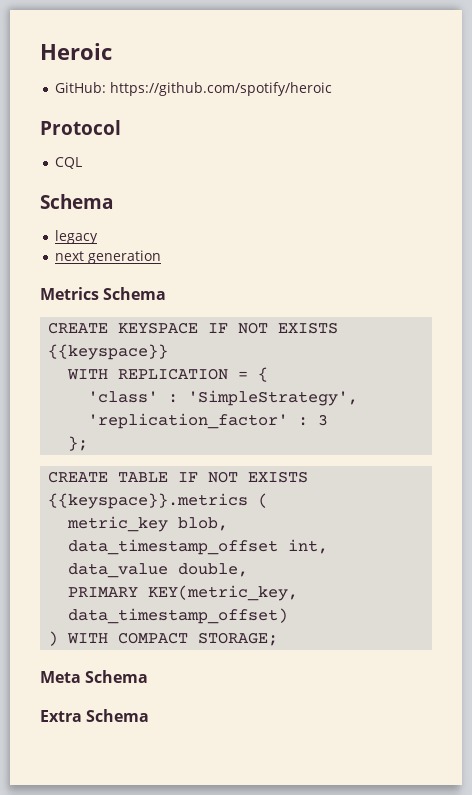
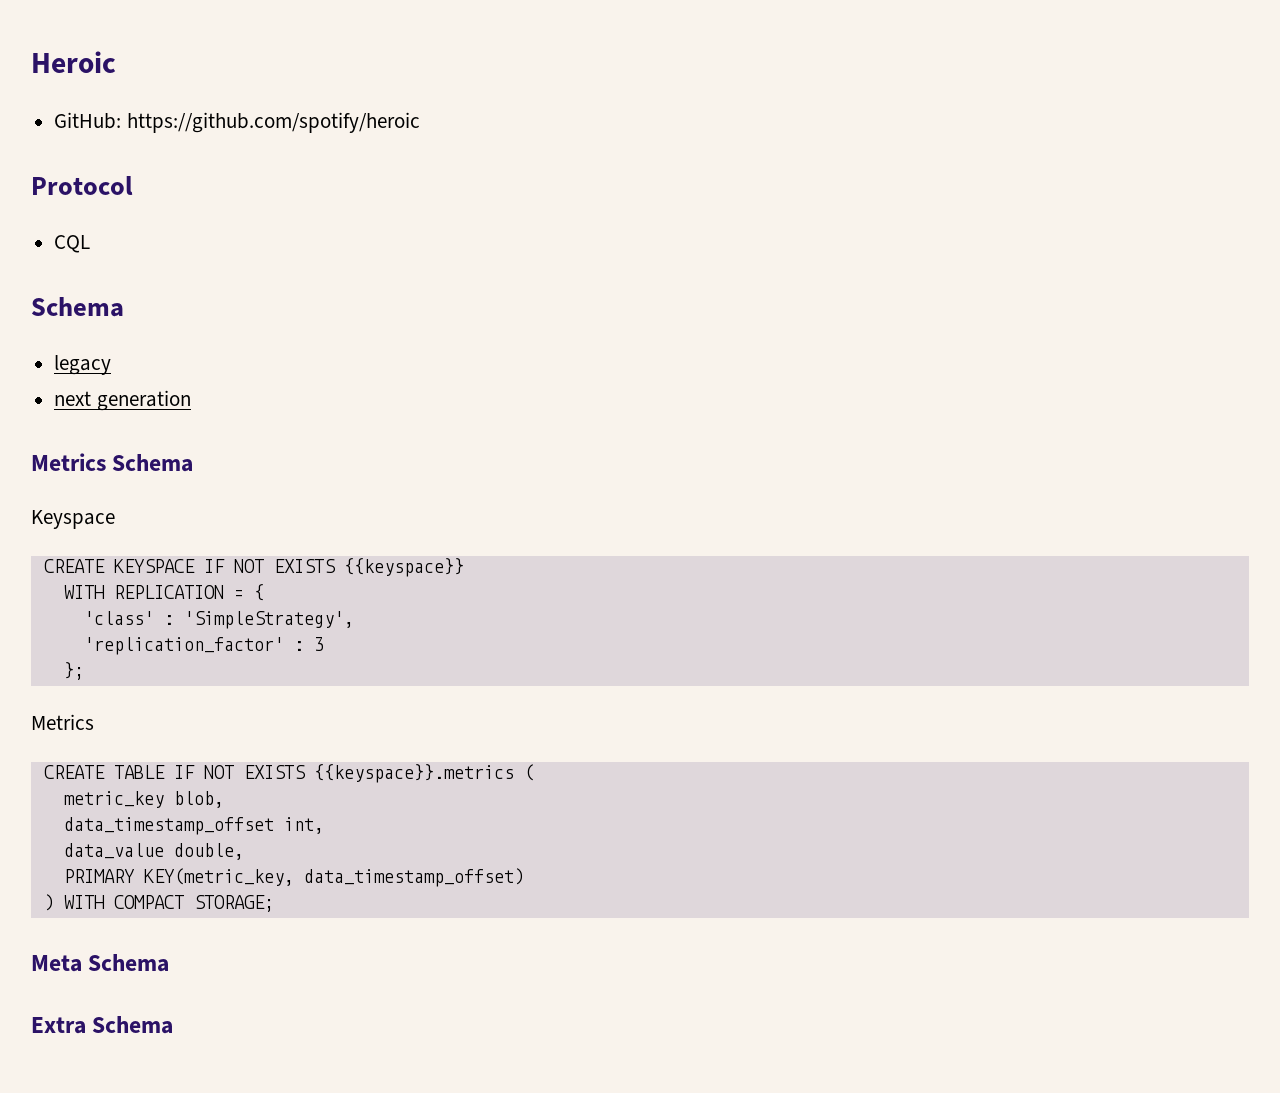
+ Keyspace
  };
+ Metrics

